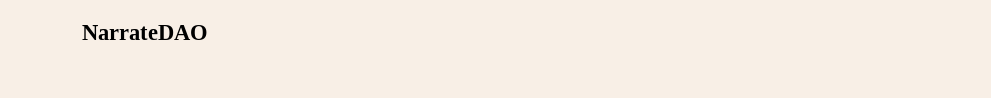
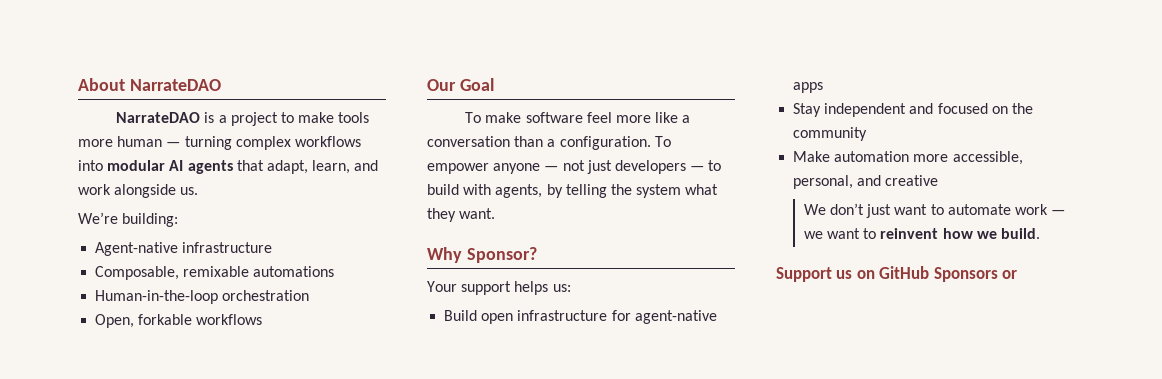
- NarrateDAO
+ About NarrateDAO
+ NarrateDAO is a project to make tools more human — turning complex workflows into modular AI agents that adapt, learn, and work alongside us.
+ We’re building:
+ Agent-native infrastructure
+ Composable, remixable automations
+ Human-in-the-loop orchestration
+ Open, forkable workflows
+ Our Goal
+ To make software feel more like a conversation than a configuration. To empower anyone — not just developers — to build with agents, by telling the system what they want.
+ Why Sponsor?
+ Your support helps us:
+ Build open infrastructure for agent-native apps
+ Stay independent and focused on the community
+ Make automation more accessible, personal, and creative
+ We don’t just want to automate work — we want to reinvent how we build.
+ Support us on GitHub Sponsors or

